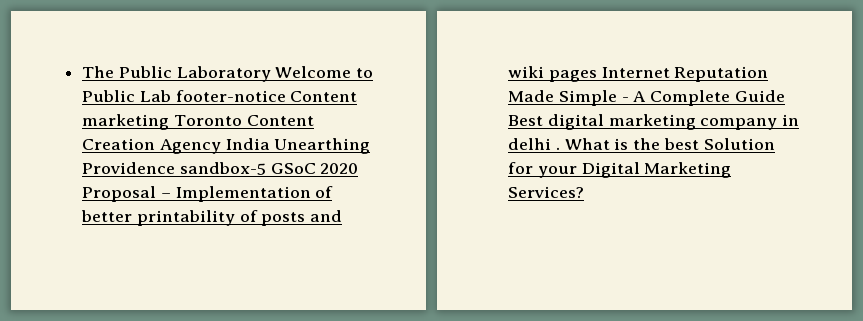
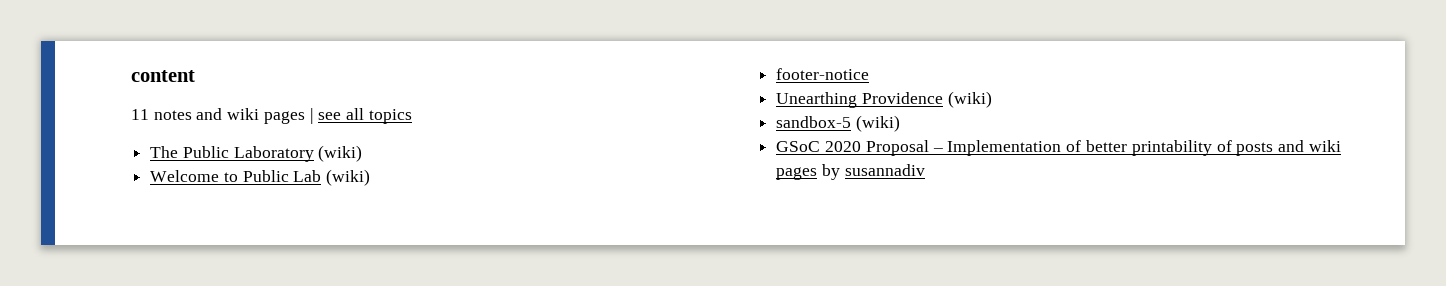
+ content
+ 11 notes and wiki pages | see all topics
- The Public Laboratory Welcome to Public Lab footer-notice Content marketing Toronto Content Creation Agency India Unearthing Providence sandbox-5 GSoC 2020 Proposal – Implementation of better printability of posts and wiki pages Internet Reputation Made Simple - A Complete Guide Best digital marketing company in delhi . What is the best Solution for your Digital Marketing Services?
+ The Public Laboratory (wiki)
+ Welcome to Public Lab (wiki)
+ footer-notice
+ Unearthing Providence (wiki)
+ sandbox-5 (wiki)
+ GSoC 2020 Proposal – Implementation of better printability of posts and wiki pages by susannadiv

